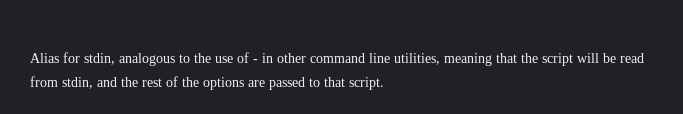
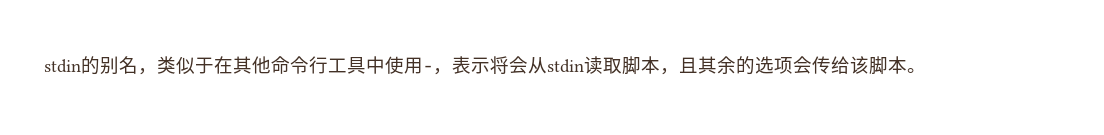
- Alias for stdin, analogous to the use of - in other command line utilities, meaning that the script will be read from stdin, and the rest of the options are passed to that script.
+ stdin的别名，类似于在其他命令行工具中使用-，表示将会从stdin读取脚本，且其余的选项会传给该脚本。

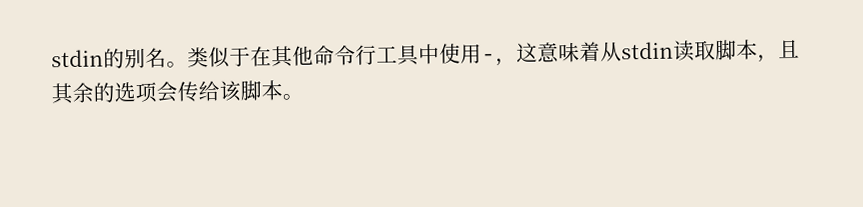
- stdin的别名，类似于在其他命令行工具中使用-，表示将会从stdin读取脚本，且其余的选项会传给该脚本。
+ stdin的别名。类似于在其他命令行工具中使用-，这意味着从stdin读取脚本，且其余的选项会传给该脚本。

